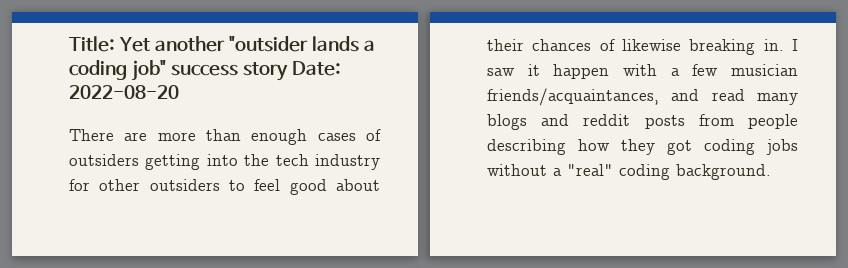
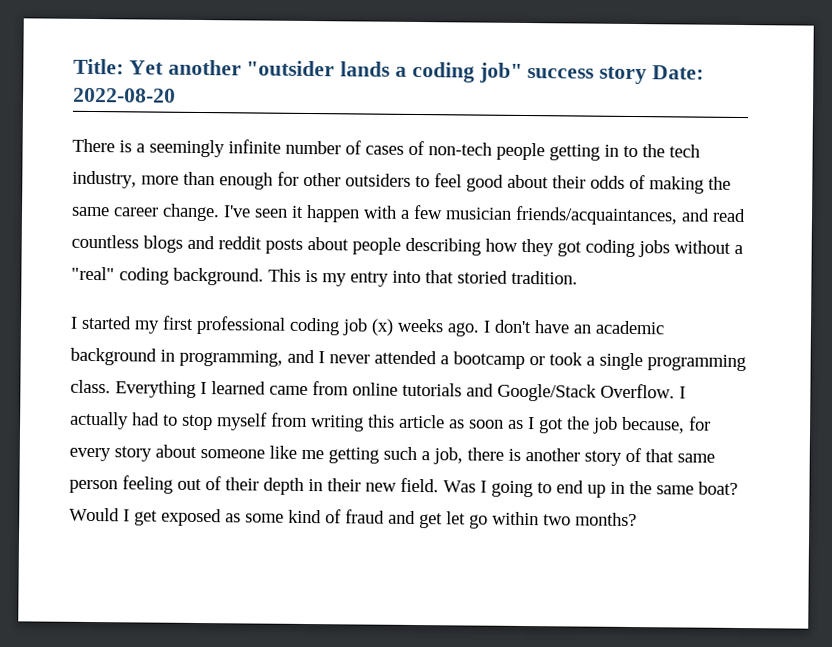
- There are more than enough cases of outsiders getting into the tech industry for other outsiders to feel good about their chances of likewise breaking in. I saw it happen with a few musician friends/acquaintances, and read many blogs and reddit posts from people describing how they got coding jobs without a "real" coding background.
+ There is a seemingly infinite number of cases of non-tech people getting in to the tech industry, more than enough for other outsiders to feel good about their odds of making the same career change. I've seen it happen with a few musician friends/acquaintances, and read countless blogs and reddit posts about people describing how they got coding jobs without a "real" coding background.
+ This is my entry into that storied tradition.
+ I started my first professional coding job (x) weeks ago. I don't have an academic background in programming, and I never attended a bootcamp or took a single programming class. Everything I learned came from online tutorials and Google/Stack Overflow. I actually had to stop myself from writing this article as soon as I got the job because, for every story about someone like me getting such a job, there is another story of that same person feeling out of their depth in their new field. Was I going to end up in the same boat? Would I get exposed as some kind of fraud and get let go within two months?

